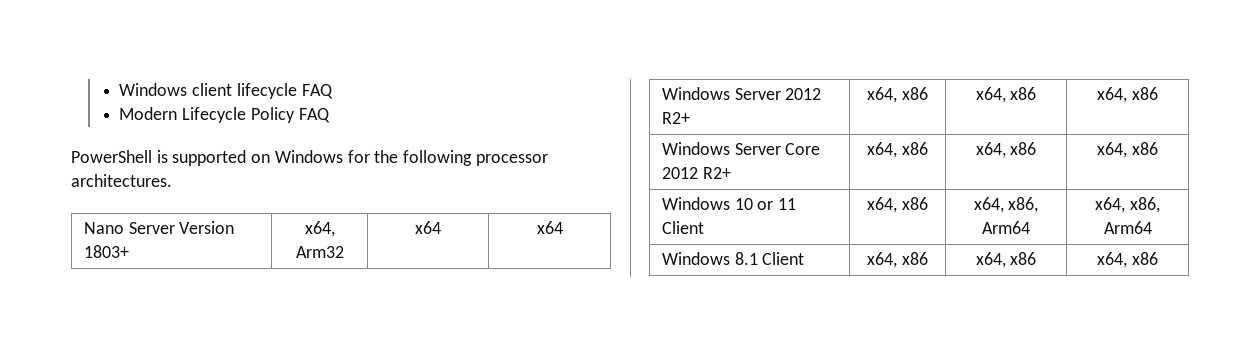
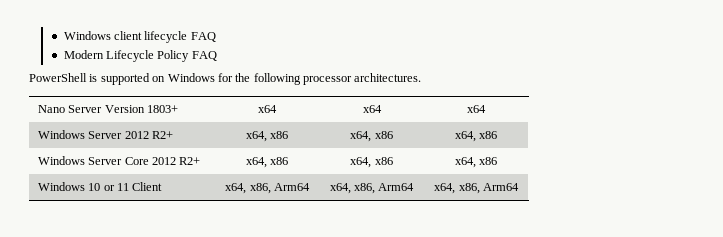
- Nano Server Version 1803+ | x64, Arm32 | x64 | x64
+ Nano Server Version 1803+ | x64 | x64 | x64
- Windows 10 or 11 Client | x64, x86 | x64, x86, Arm64 | x64, x86, Arm64
- Windows 8.1 Client | x64, x86 | x64, x86 | x64, x86
+ Windows 10 or 11 Client | x64, x86, Arm64 | x64, x86, Arm64 | x64, x86, Arm64

